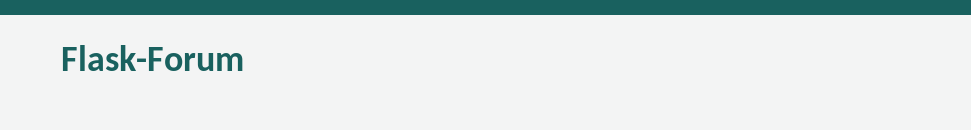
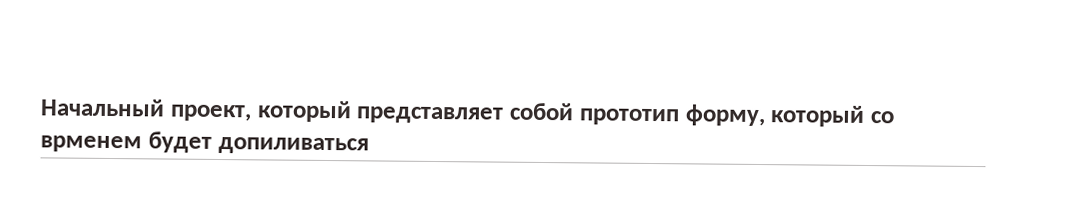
- Flask-Forum
+ Начальный проект, который представляет собой прототип форму, который со врменем будет допиливаться

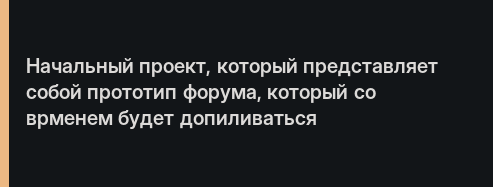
- Начальный проект, который представляет собой прототип форму, который со врменем будет допиливаться
+ Начальный проект, который представляет собой прототип форума, который со врменем будет допиливаться

